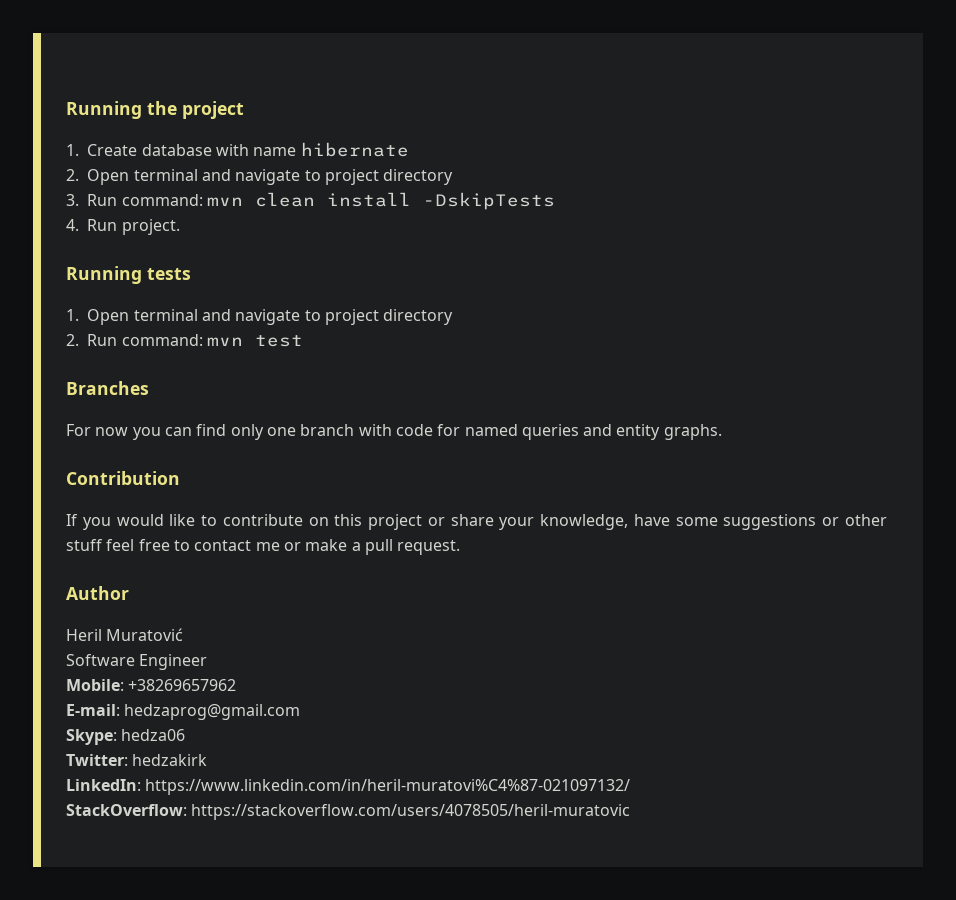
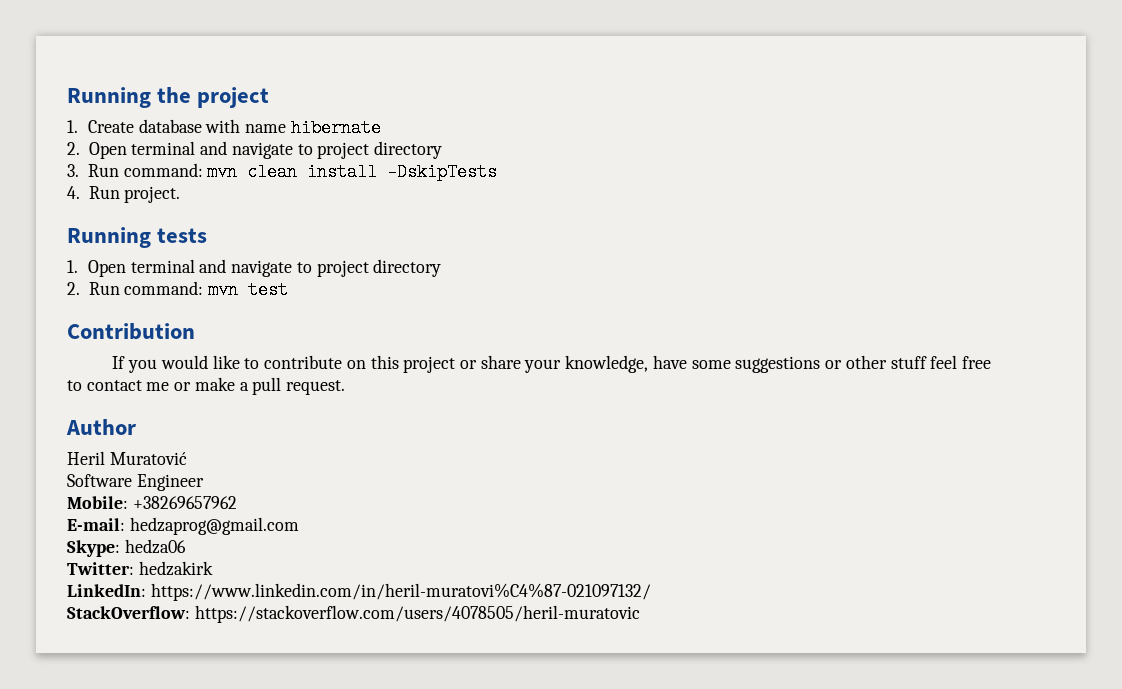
- Branches
- For now you can find only one branch with code for named queries and entity graphs.

